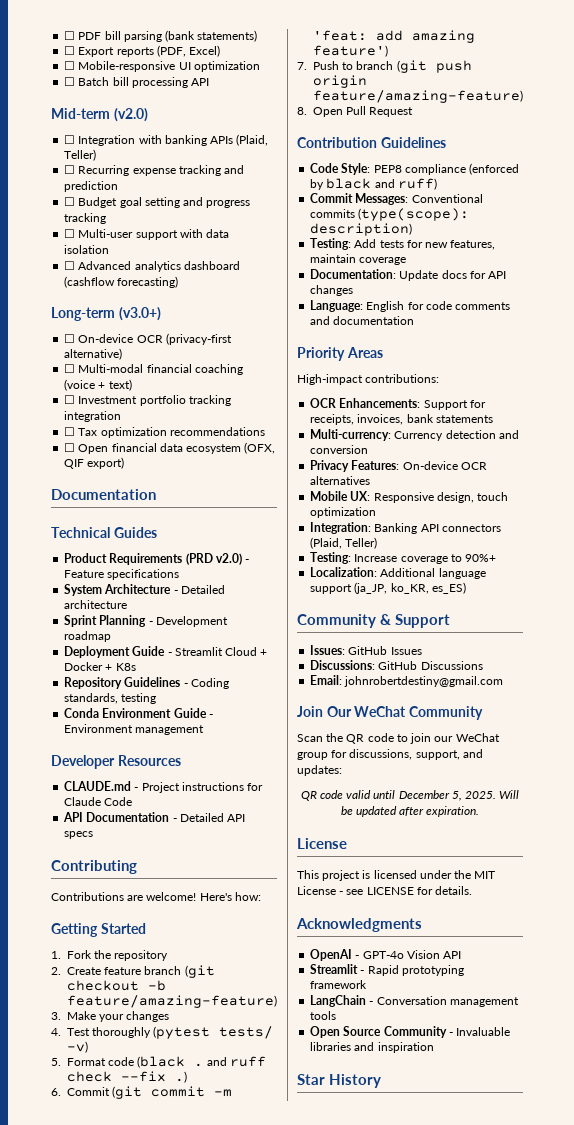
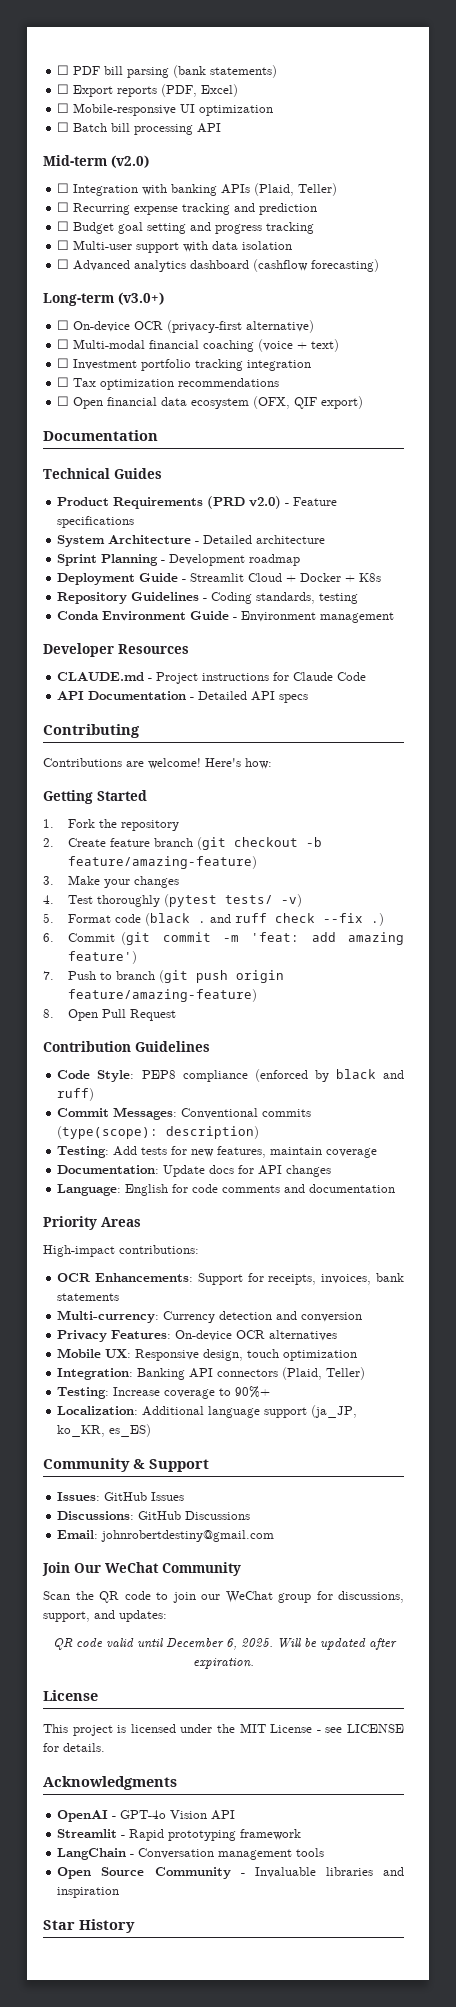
- QR code valid until December 5, 2025.
+ QR code valid until December 6, 2025.

